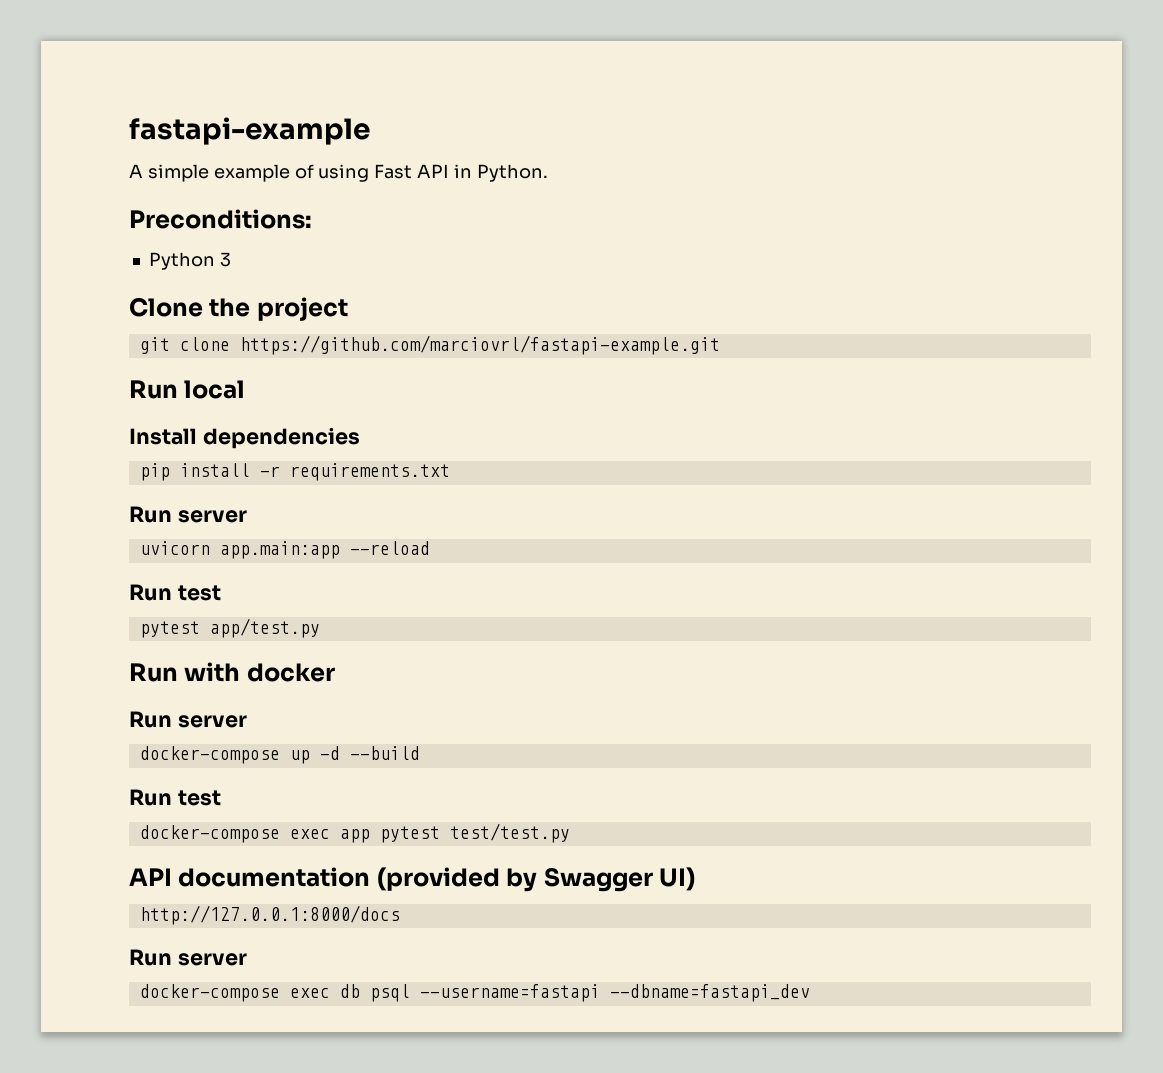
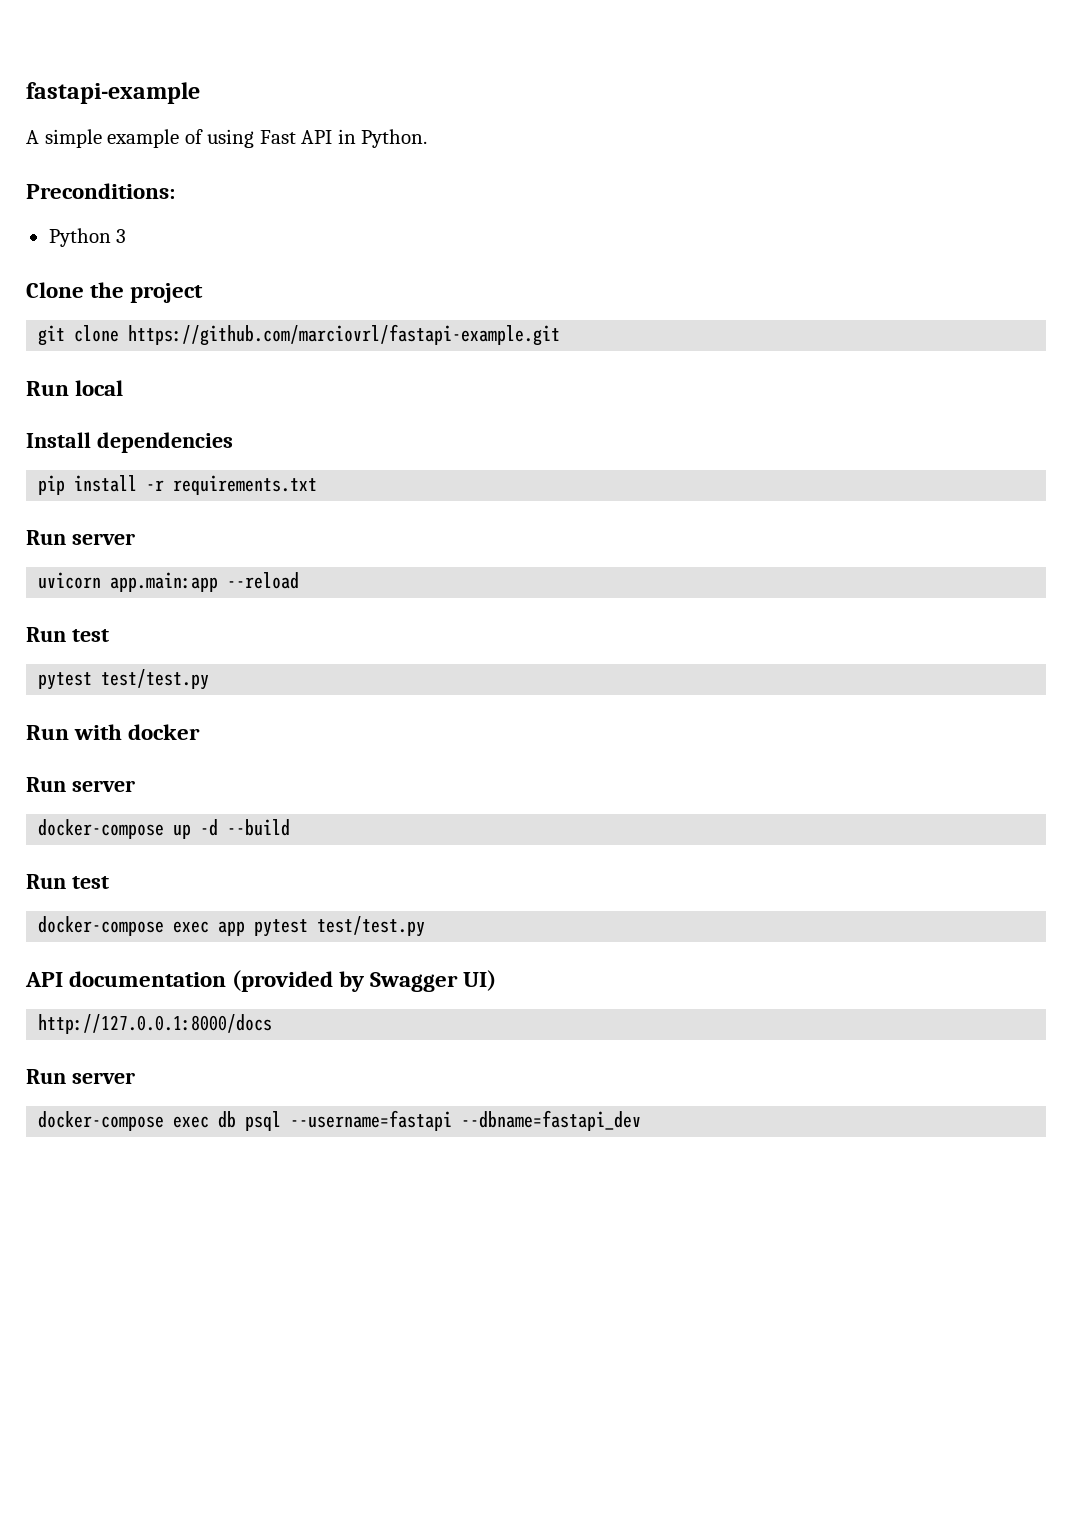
  uvicorn app.main:app --reload
  Run test
- pytest app/test.py
+ pytest test/test.py

